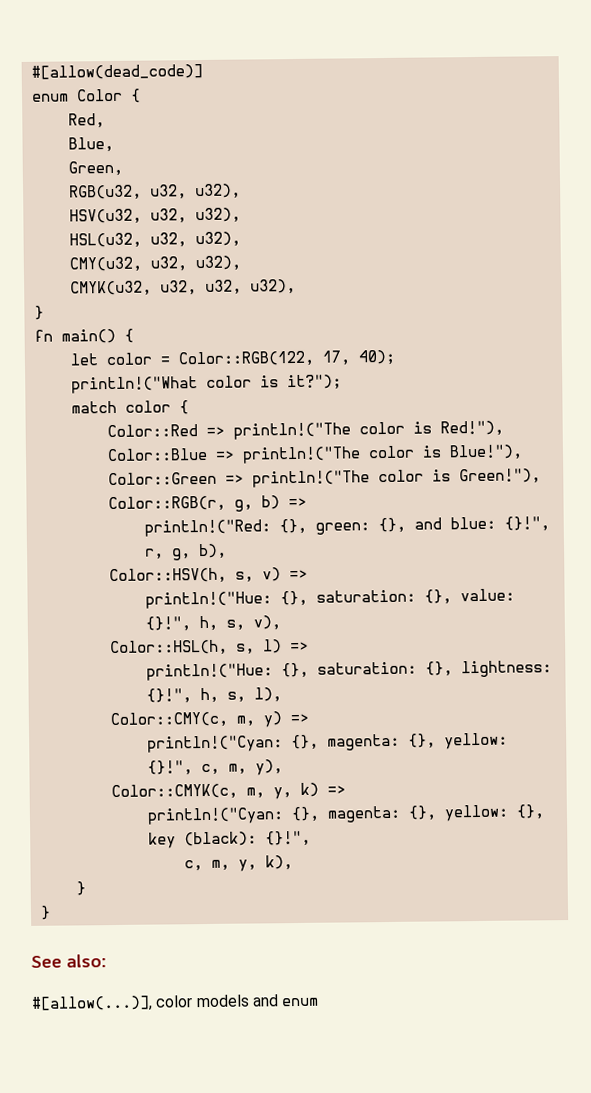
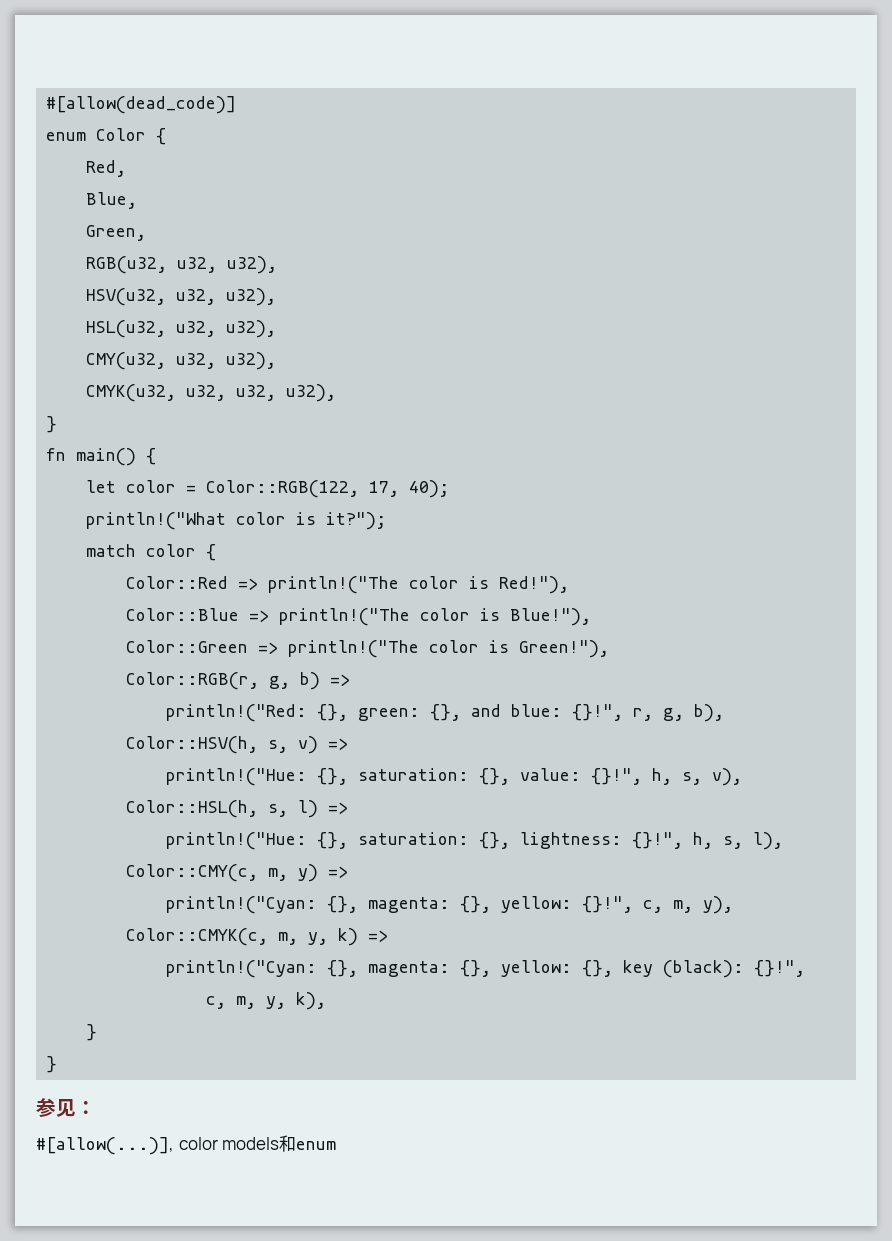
- See also:
+ 参见：
- #[allow(...)], color models and enum
+ #[allow(...)], color models和enum

